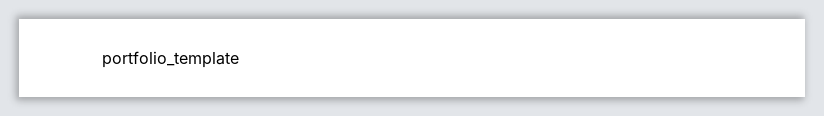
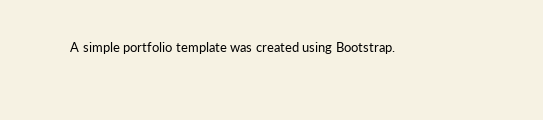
- portfolio_template
+ A simple portfolio template was created using Bootstrap.

